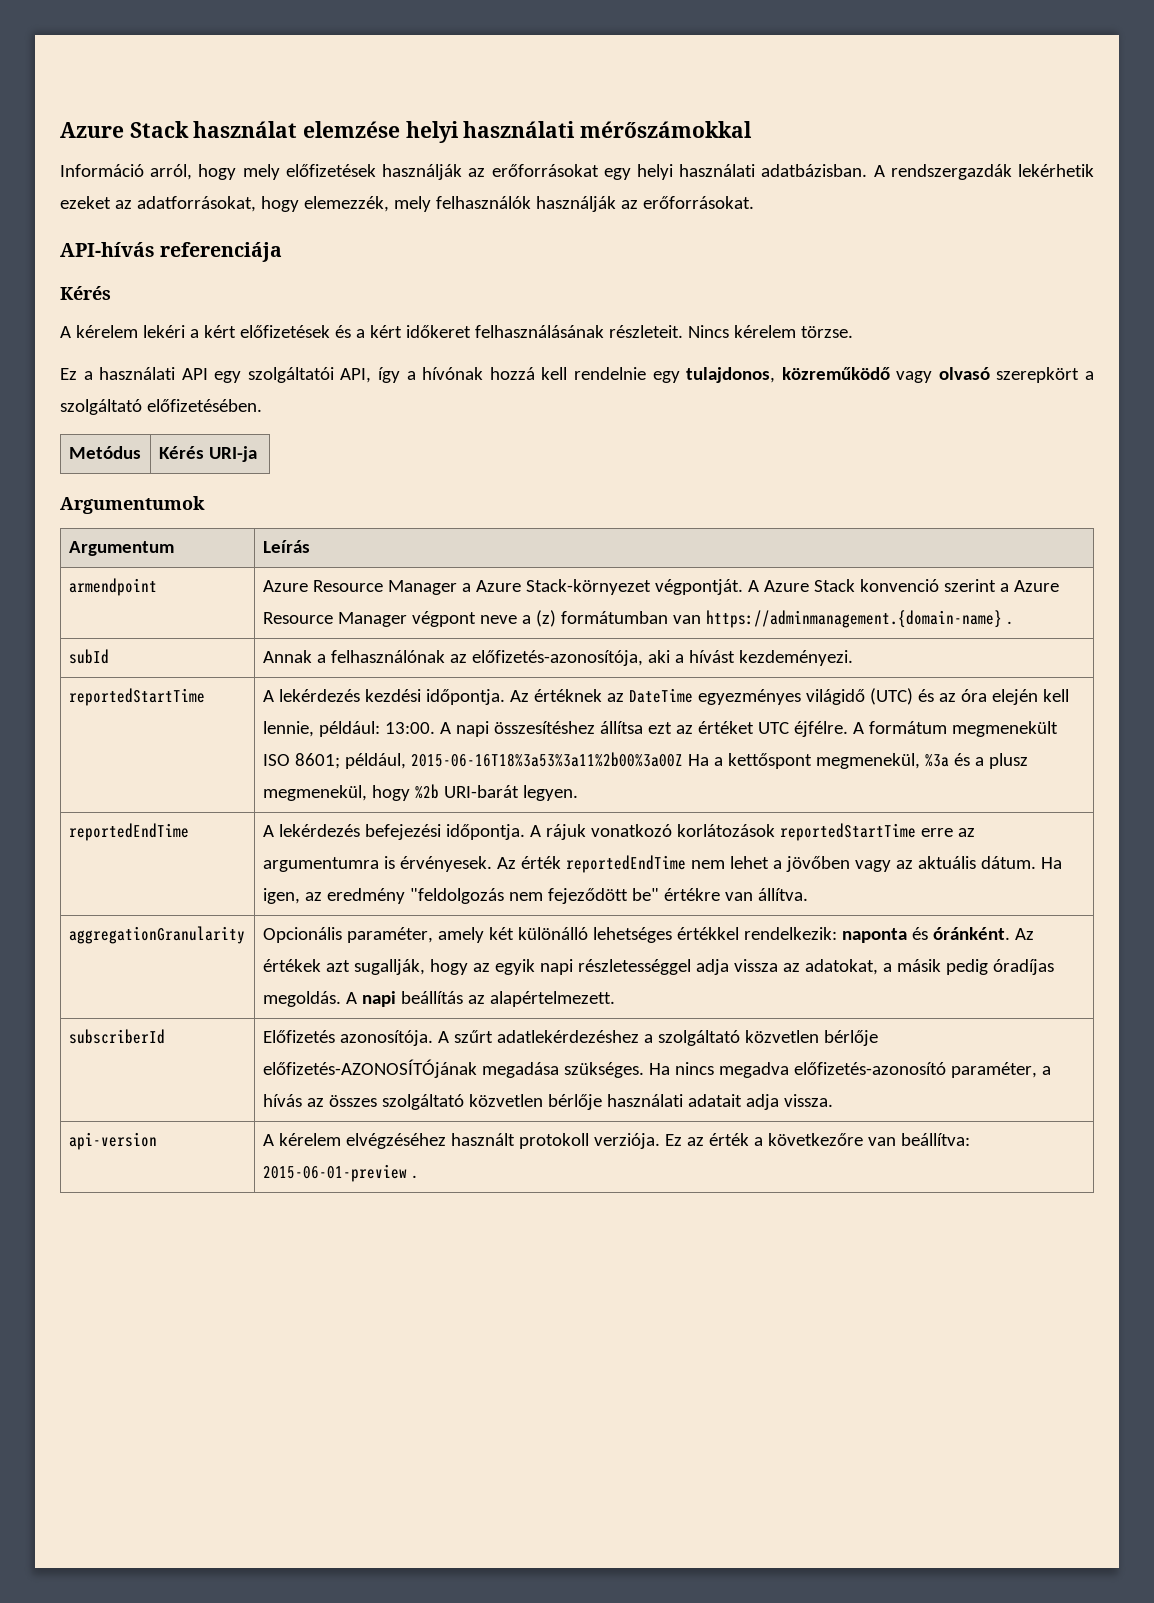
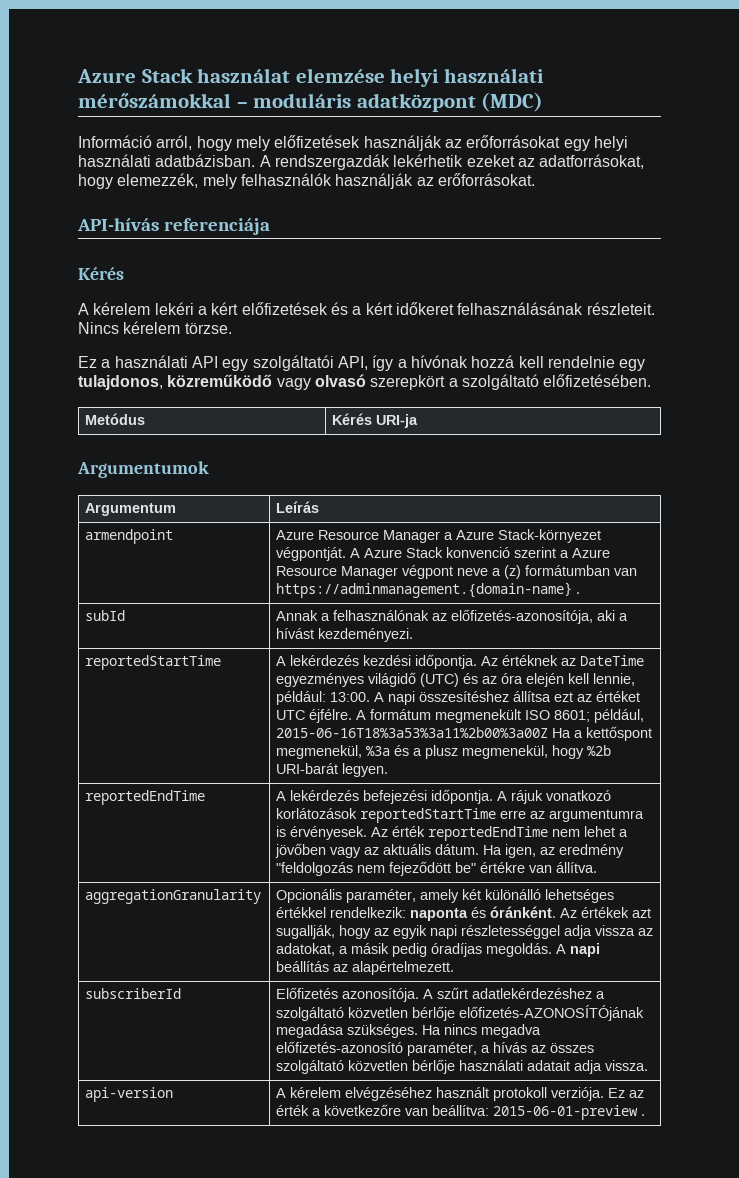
- Azure Stack használat elemzése helyi használati mérőszámokkal
+ Azure Stack használat elemzése helyi használati mérőszámokkal – moduláris adatközpont (MDC)

